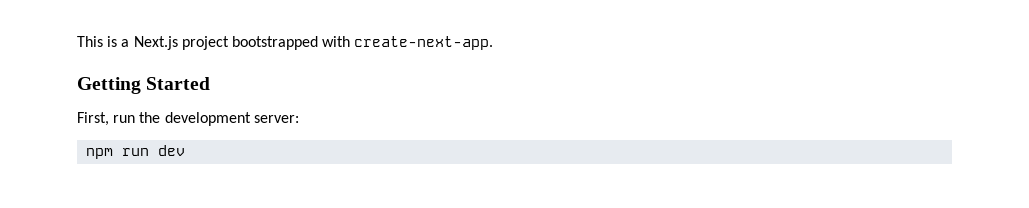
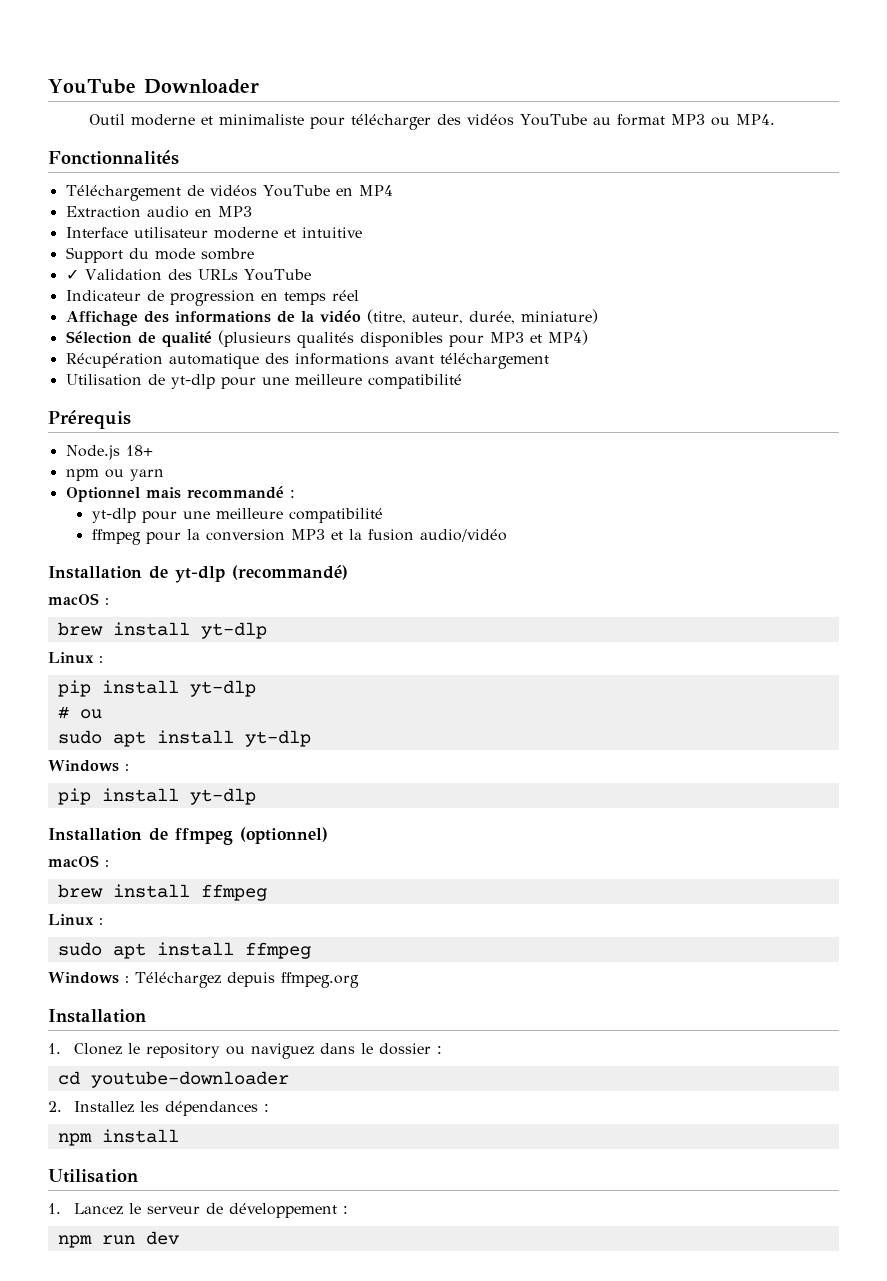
- This is a Next.js project bootstrapped with create-next-app.
- Getting Started
- First, run the development server:
+ YouTube Downloader
+ Outil moderne et minimaliste pour télécharger des vidéos YouTube au format MP3 ou MP4.
+ Fonctionnalités
+ Téléchargement de vidéos YouTube en MP4
+ Extraction audio en MP3
+ Interface utilisateur moderne et intuitive
+ Support du mode sombre
+ ✓ Validation des URLs YouTube
+ Indicateur de progression en temps réel
+ Affichage des informations de la vidéo (titre, auteur, durée, miniature)
+ Sélection de qualité (plusieurs qualités disponibles pour MP3 et MP4)
+ Récupération automatique des informations avant téléchargement
+ Utilisation de yt-dlp pour une meilleure compatibilité
+ Prérequis
+ Node.js 18+
+ npm ou yarn
+ Optionnel mais recommandé :
+ yt-dlp pour une meilleure compatibilité
+ ffmpeg pour la conversion MP3 et la fusion audio/vidéo
+ Installation de yt-dlp (recommandé)
+ macOS :
+ brew install yt-dlp
+ Linux :
+ pip install yt-dlp
+ # ou
+ sudo apt install yt-dlp
+ Windows :
+ pip install yt-dlp
+ Installation de ffmpeg (optionnel)
+ macOS :
+ brew install ffmpeg
+ Linux :
+ sudo apt install ffmpeg
+ Windows : Téléchargez depuis ffmpeg.org
+ Installation
+ 1. Clonez le repository ou naviguez dans le dossier :
+ cd youtube-downloader
+ 2. Installez les dépendances :
+ npm install
+ Utilisation
+ 1. Lancez le serveur de développement :

